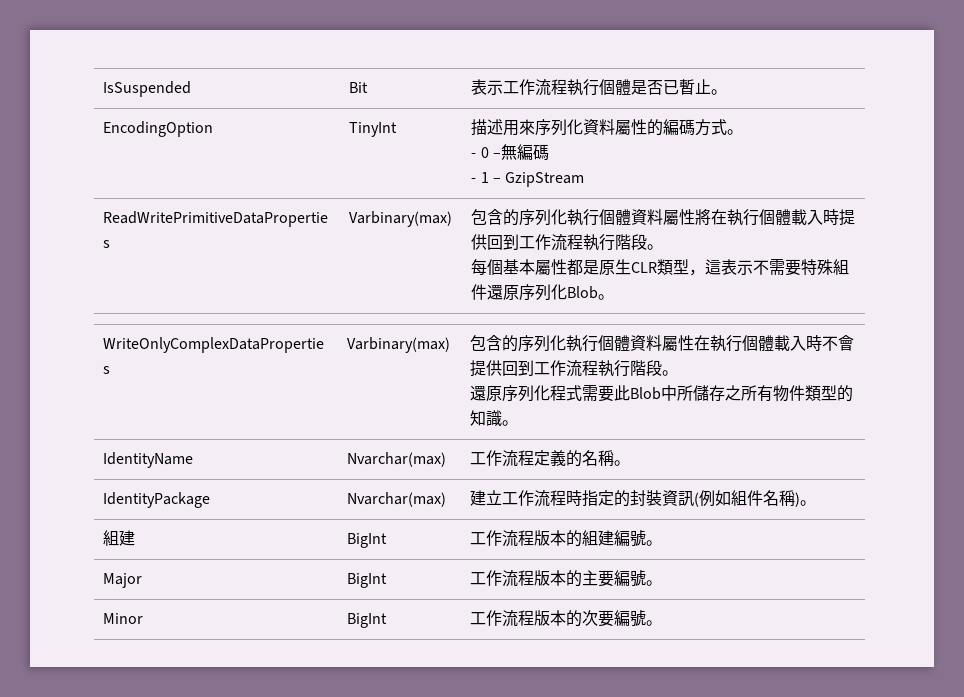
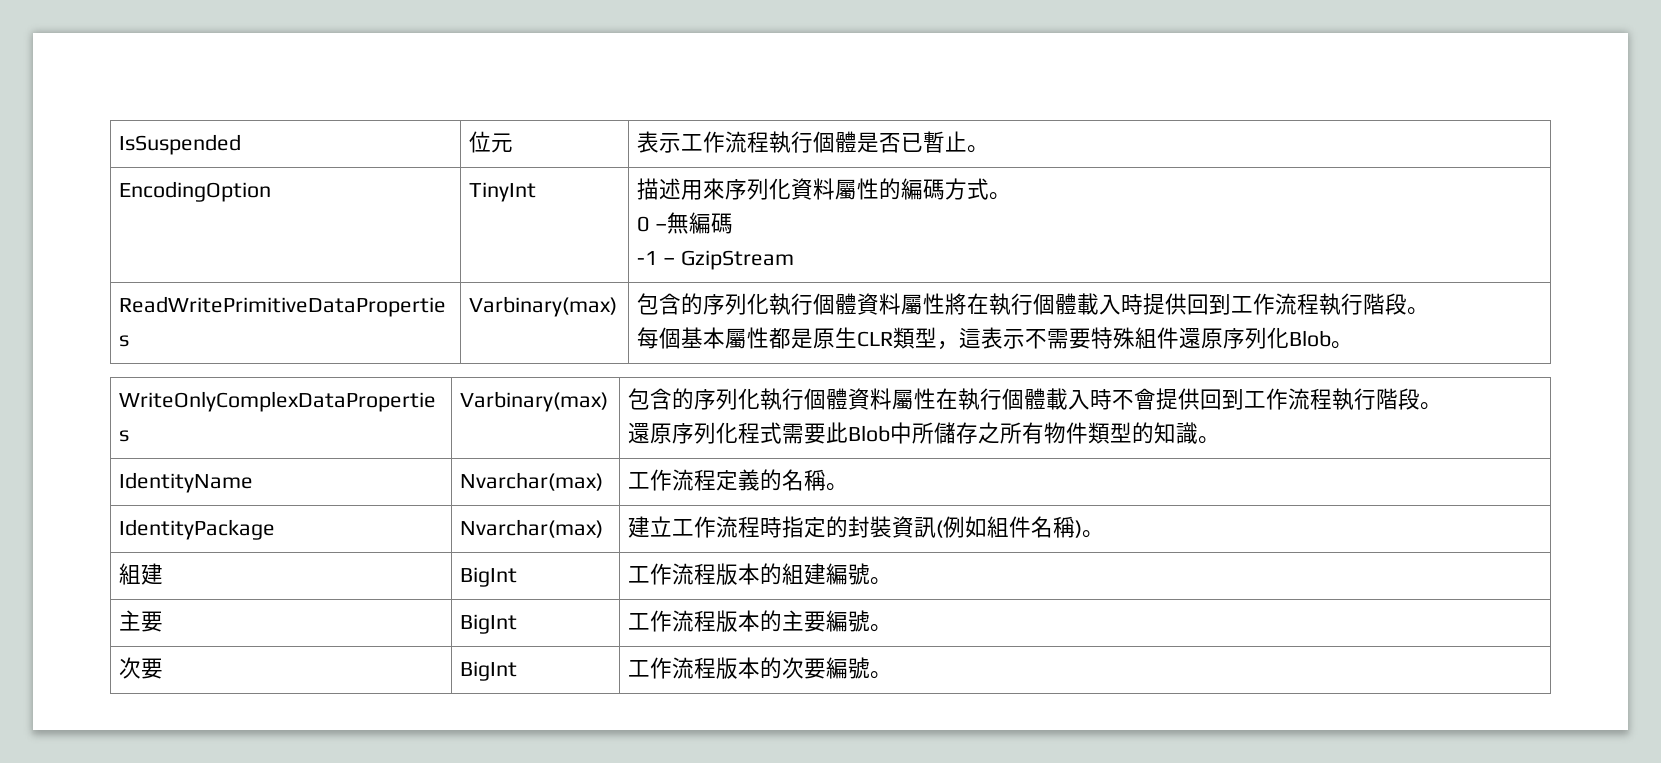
- IsSuspended | Bit | 表示工作流程執行個體是否已暫止。
+ IsSuspended | 位元 | 表示工作流程執行個體是否已暫止。
  EncodingOption | TinyInt | 描述用來序列化資料屬性的編碼方式。
- - 0 –無編碼
- - 1 – GzipStream
+ 0 –無編碼
+ -1 – GzipStream
- Major | BigInt | 工作流程版本的主要編號。
+ 主要 | BigInt | 工作流程版本的主要編號。
- Minor | BigInt | 工作流程版本的次要編號。
+ 次要 | BigInt | 工作流程版本的次要編號。

